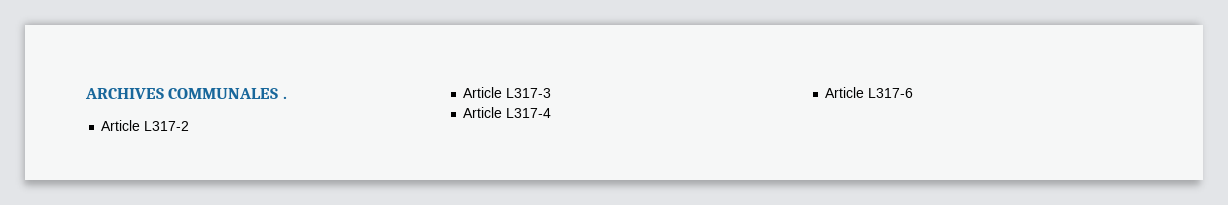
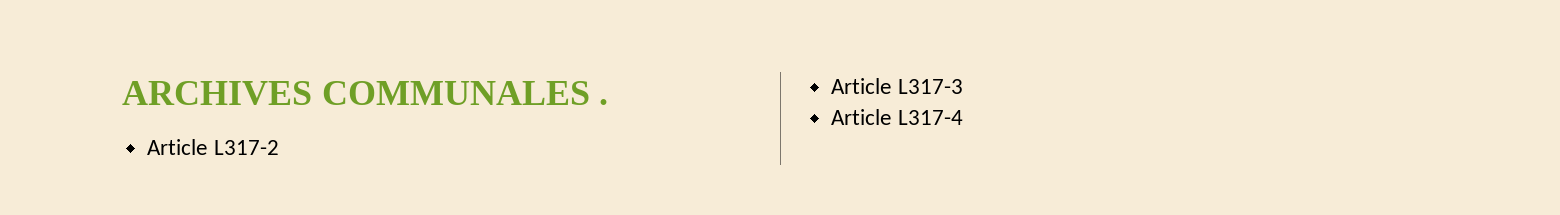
- Article L317-6

